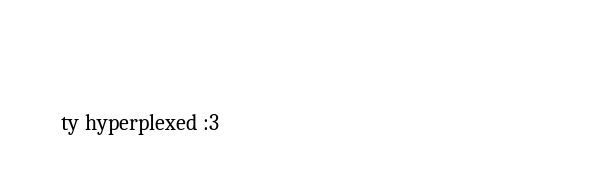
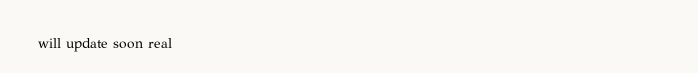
- ty hyperplexed :3
+ will update soon real

